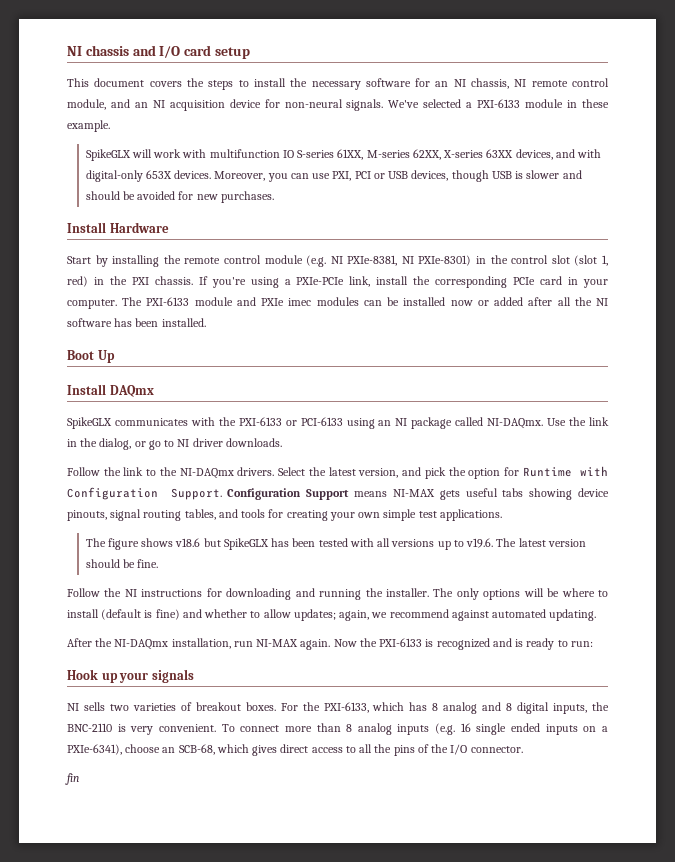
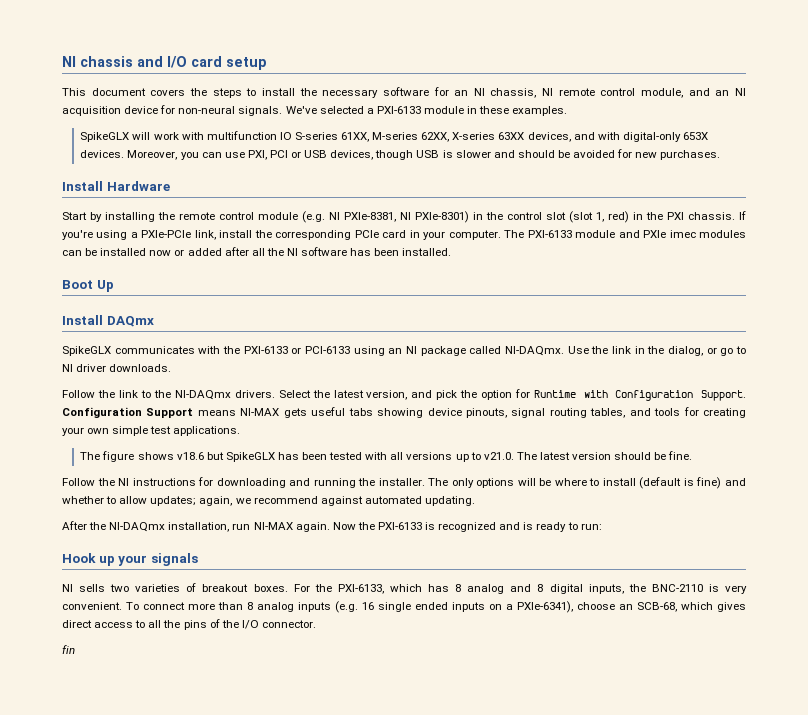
- We've selected a PXI-6133 module in these example.
+ We've selected a PXI-6133 module in these examples.
- The figure shows v18.6 but SpikeGLX has been tested with all versions up to v19.6. The latest version should be fine.
+ The figure shows v18.6 but SpikeGLX has been tested with all versions up to v21.0. The latest version should be fine.

